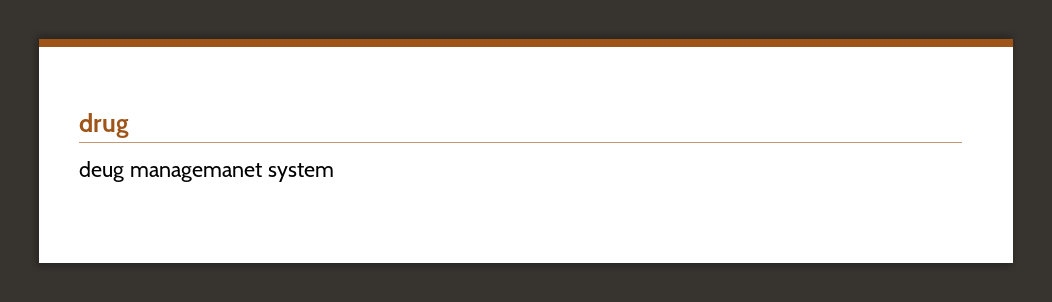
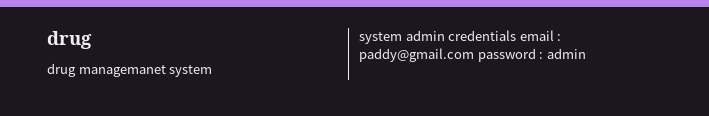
- deug managemanet system
+ drug managemanet system
+ system admin credentials email : paddy@gmail.com password : admin

